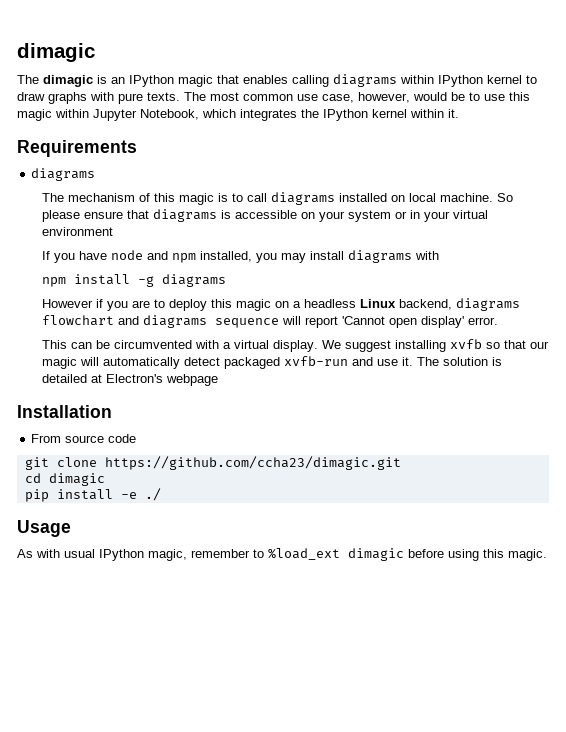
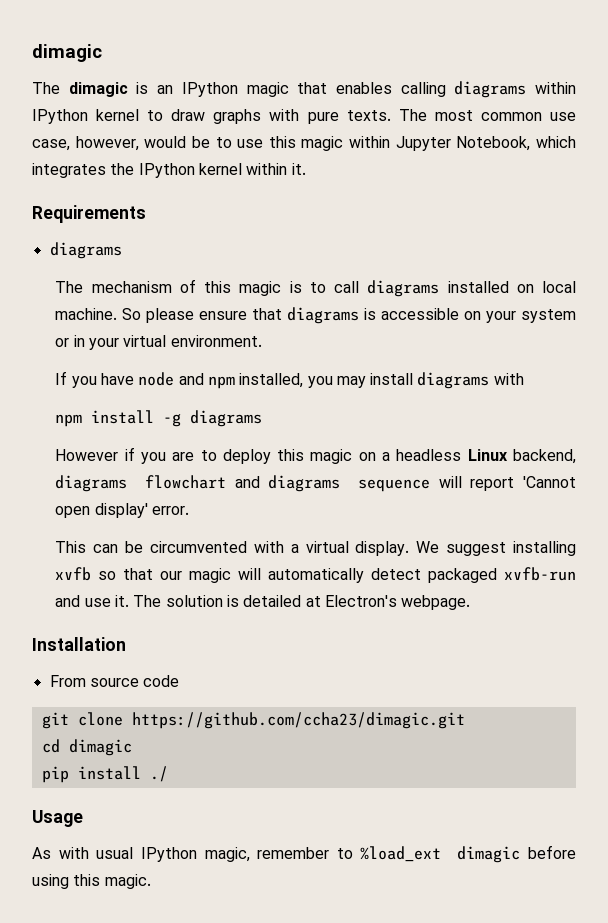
- So please ensure that diagrams is accessible on your system or in your virtual environment
+ So please ensure that diagrams is accessible on your system or in your virtual environment.
- The solution is detailed at Electron's webpage
+ The solution is detailed at Electron's webpage.
- pip install -e ./
+ pip install ./

